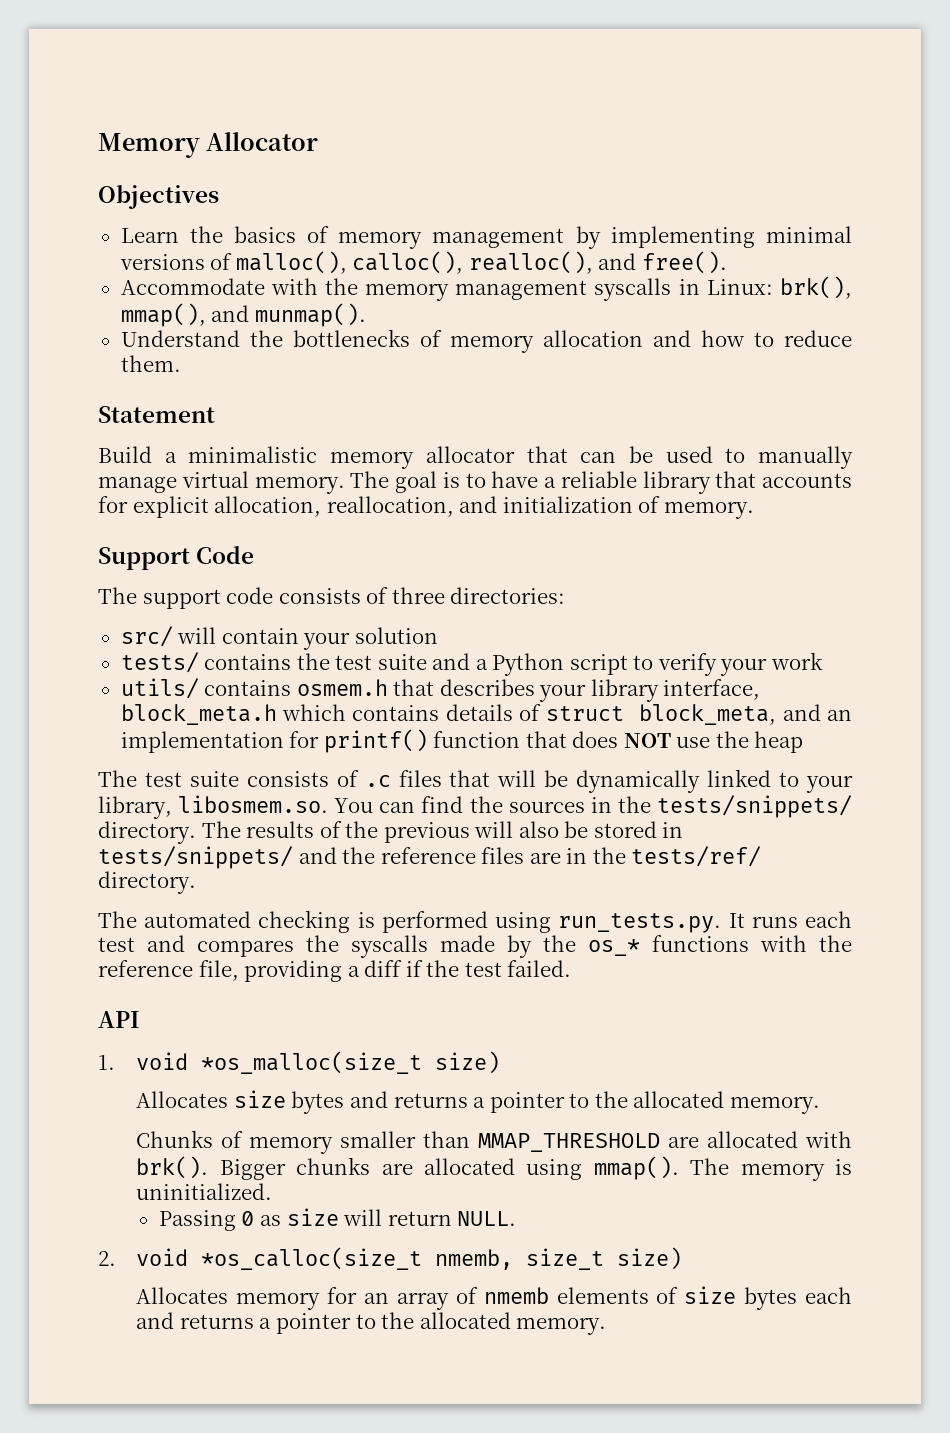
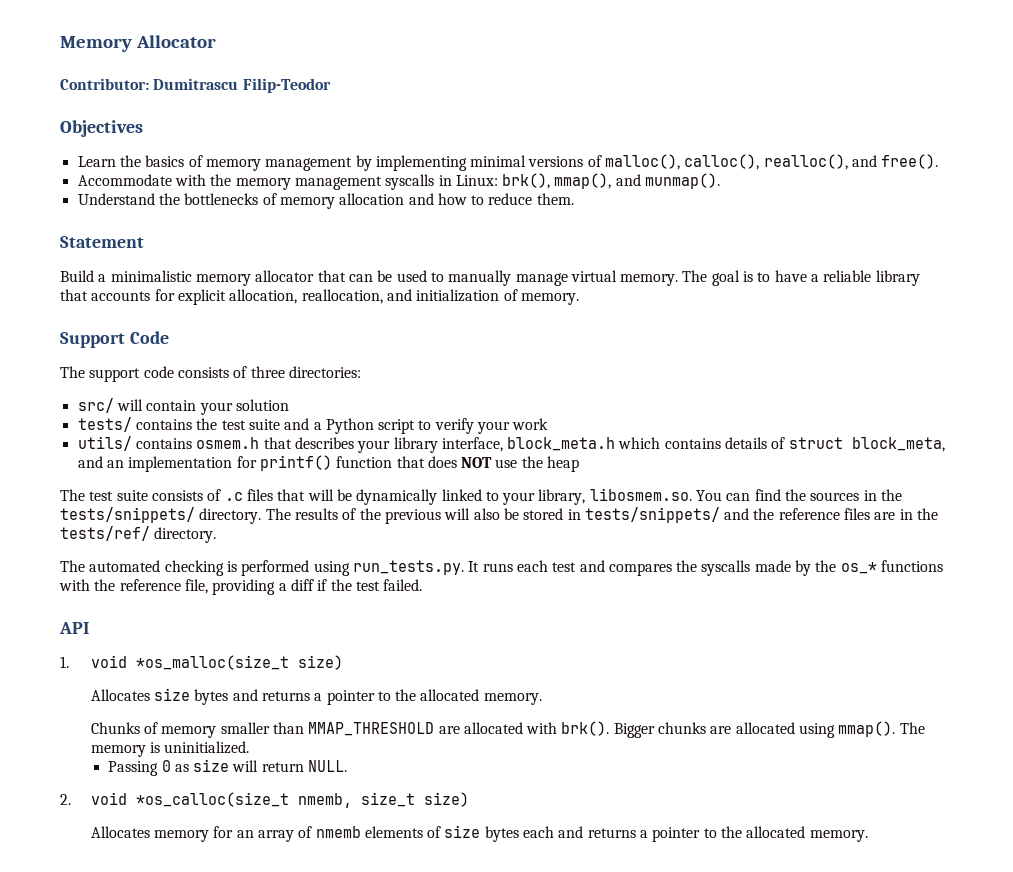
+ Contributor: Dumitrascu Filip-Teodor

